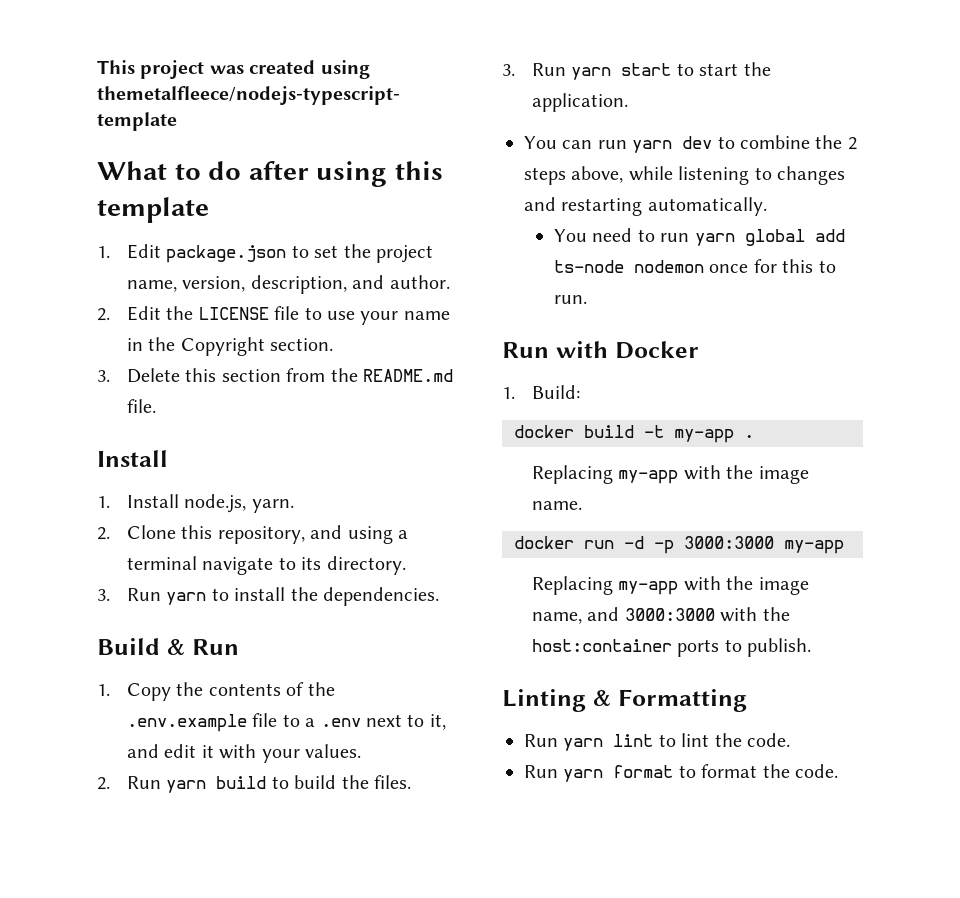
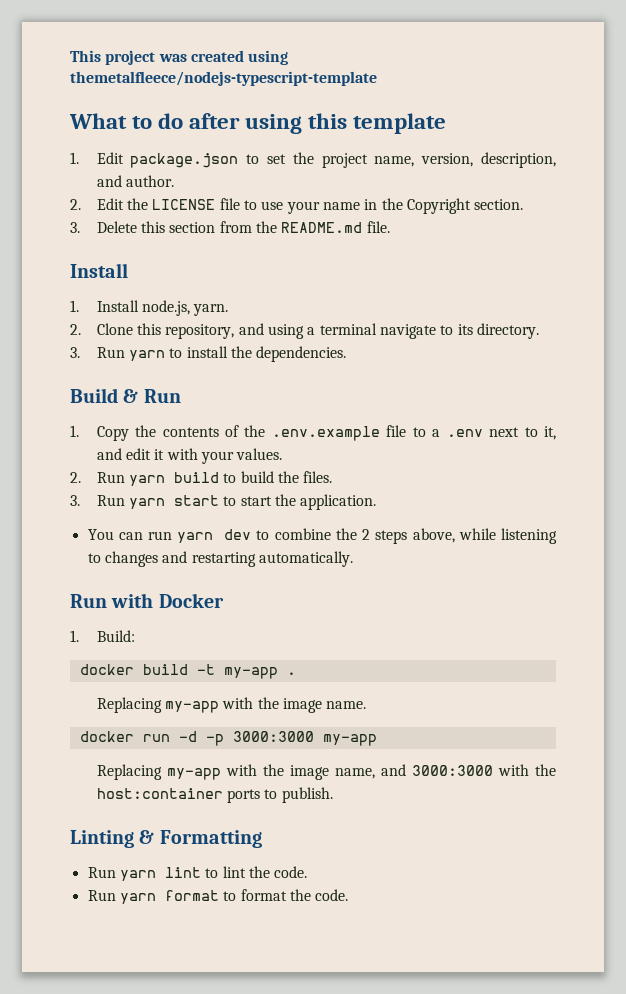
- You need to run yarn global add ts-node nodemon once for this to run.

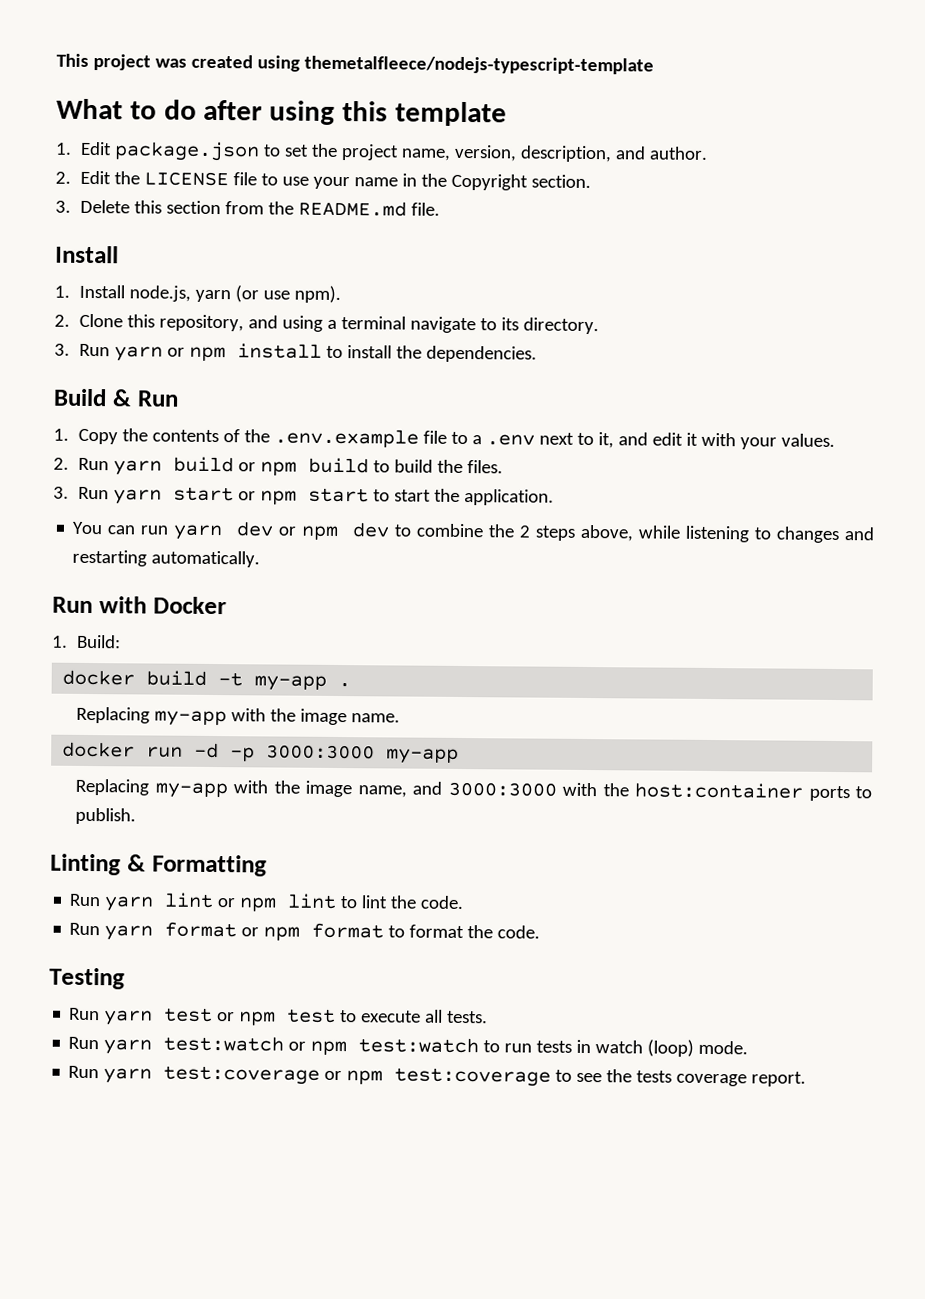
- 1. Install node.js, yarn.
+ 1. Install node.js, yarn (or use npm).
- 3. Run yarn to install the dependencies.
+ 3. Run yarn or npm install to install the dependencies.
- 2. Run yarn build to build the files.
+ 2. Run yarn build or npm build to build the files.
- 3. Run yarn start to start the application.
+ 3. Run yarn start or npm start to start the application.
- You can run yarn dev to combine the 2 steps above, while listening to changes and restarting automatically.
+ You can run yarn dev or npm dev to combine the 2 steps above, while listening to changes and restarting automatically.
- Run yarn lint to lint the code.
+ Run yarn lint or npm lint to lint the code.
- Run yarn format to format the code.
+ Run yarn format or npm format to format the code.
+ Testing
+ Run yarn test or npm test to execute all tests.
+ Run yarn test:watch or npm test:watch to run tests in watch (loop) mode.
+ Run yarn test:coverage or npm test:coverage to see the tests coverage report.

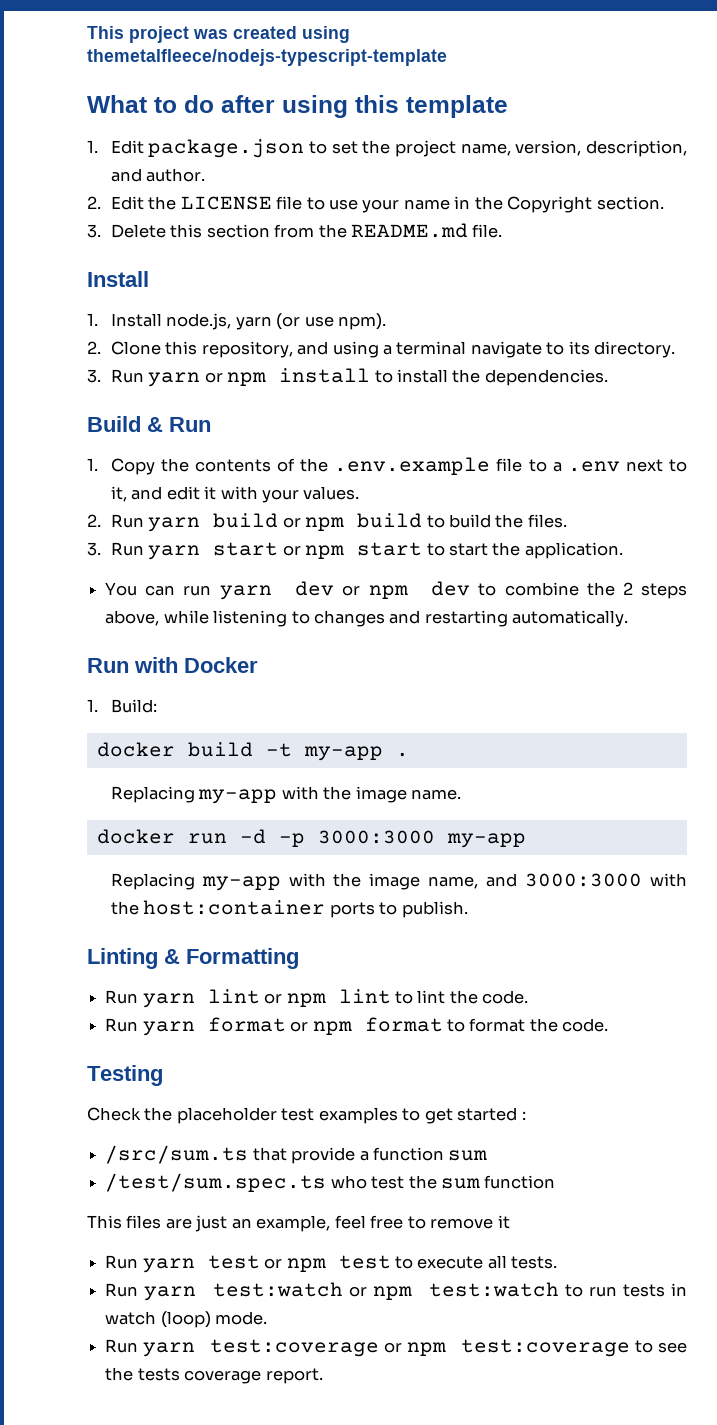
+ Check the placeholder test examples to get started :
+ /src/sum.ts that provide a function sum
+ /test/sum.spec.ts who test the sum function
+ This files are just an example, feel free to remove it

